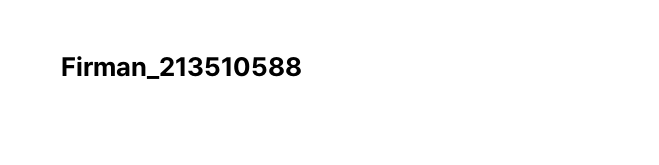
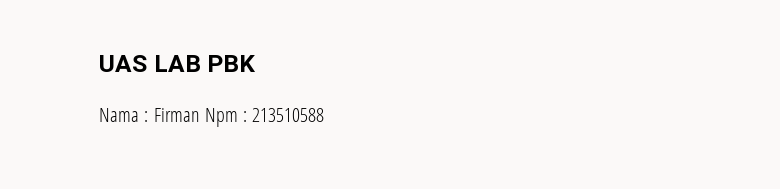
- Firman_213510588
+ UAS LAB PBK
+ Nama : Firman Npm : 213510588

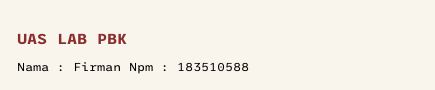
- Nama : Firman Npm : 213510588
+ Nama : Firman Npm : 183510588

